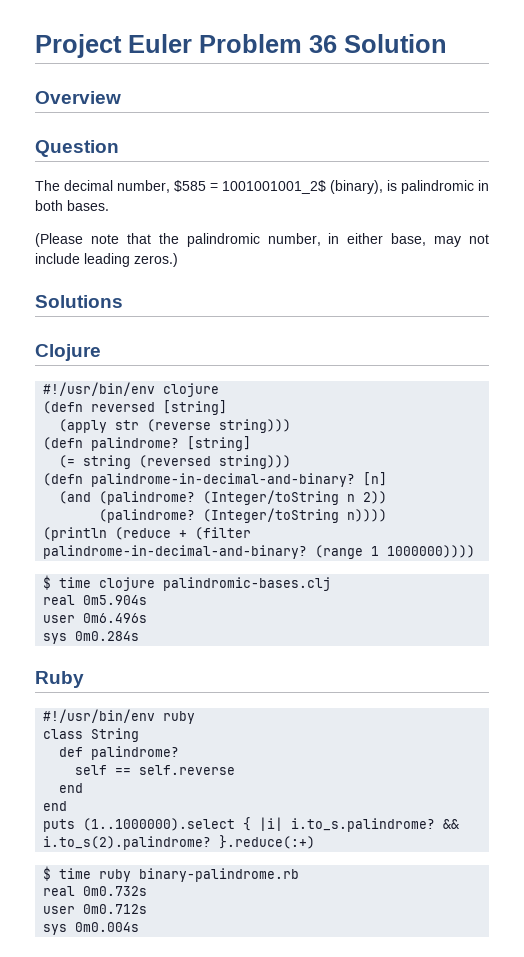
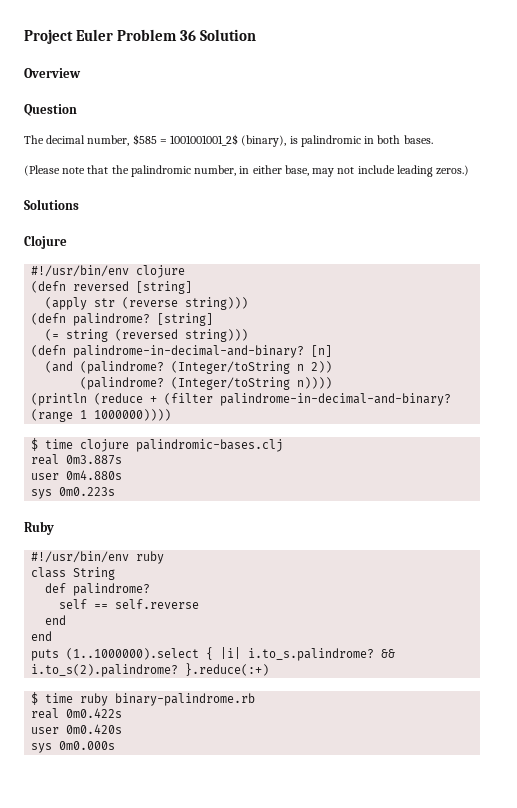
- real 0m5.904s
- user 0m6.496s
- sys 0m0.284s
+ real 0m3.887s
+ user 0m4.880s
+ sys 0m0.223s
- real 0m0.732s
- user 0m0.712s
- sys 0m0.004s
+ real 0m0.422s
+ user 0m0.420s
+ sys 0m0.000s

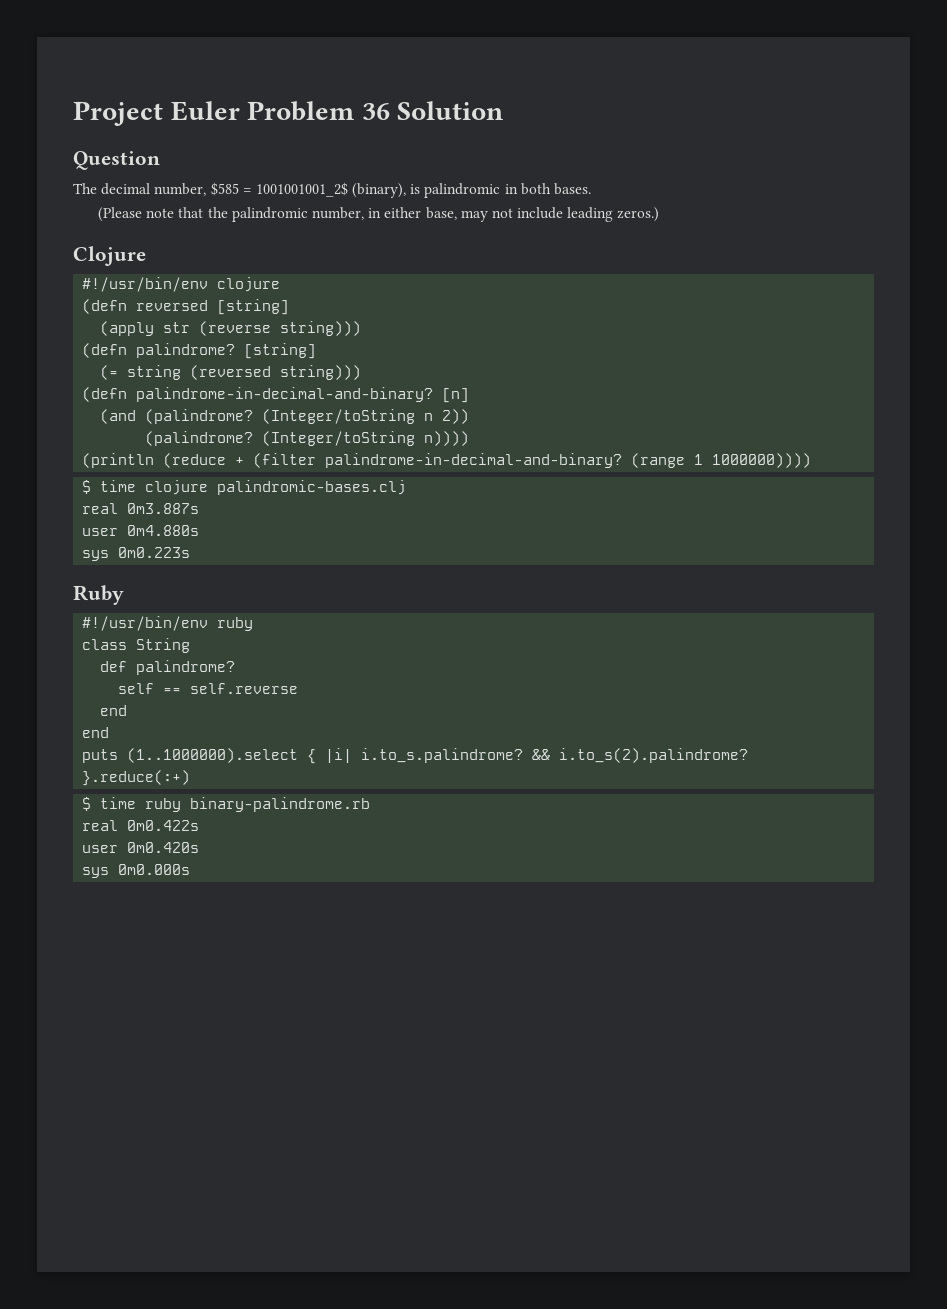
- Overview
- Solutions

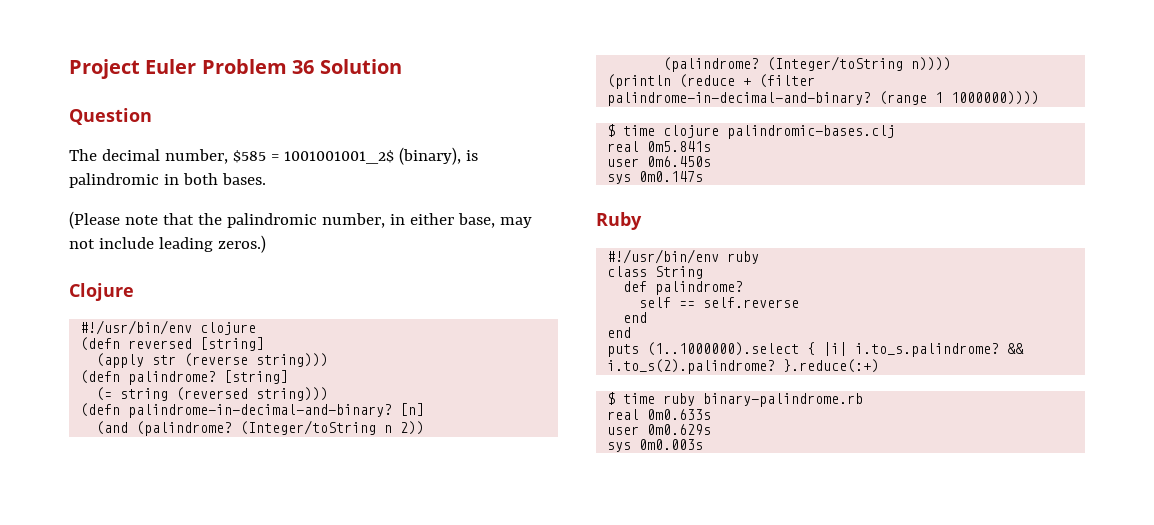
- real 0m3.887s
- user 0m4.880s
- sys 0m0.223s
+ real 0m5.841s
+ user 0m6.450s
+ sys 0m0.147s
- real 0m0.422s
- user 0m0.420s
- sys 0m0.000s
+ real 0m0.633s
+ user 0m0.629s
+ sys 0m0.003s

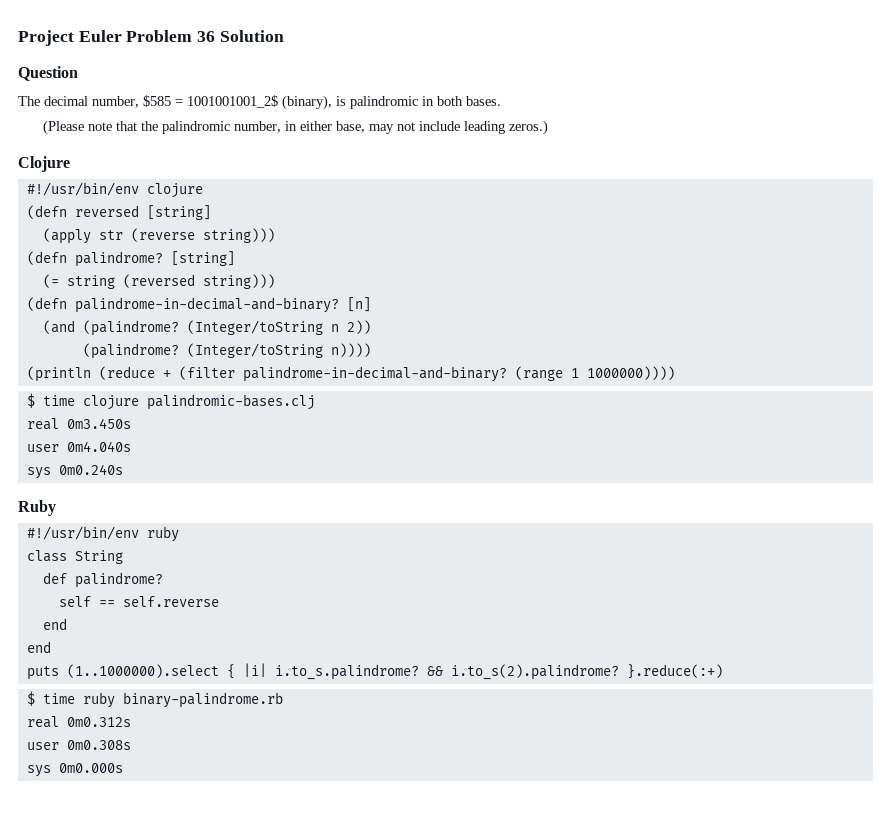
- real 0m5.841s
- user 0m6.450s
- sys 0m0.147s
+ real 0m3.450s
+ user 0m4.040s
+ sys 0m0.240s
- real 0m0.633s
- user 0m0.629s
- sys 0m0.003s
+ real 0m0.312s
+ user 0m0.308s
+ sys 0m0.000s

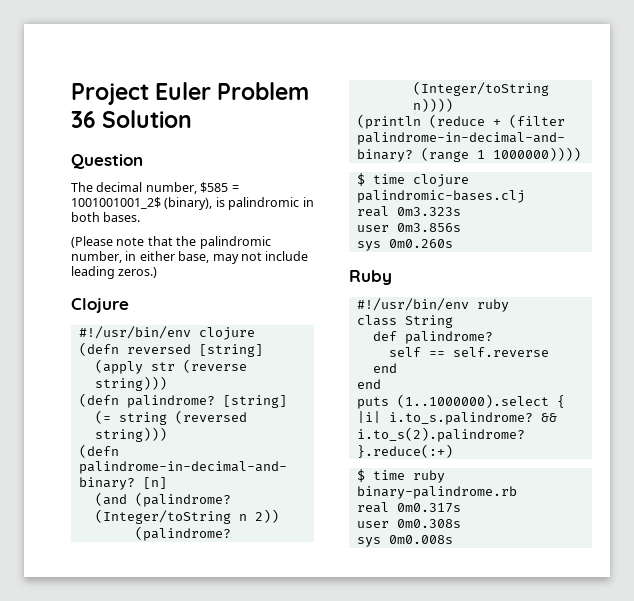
- real 0m3.450s
- user 0m4.040s
- sys 0m0.240s
+ real 0m3.323s
+ user 0m3.856s
+ sys 0m0.260s
- real 0m0.312s
+ real 0m0.317s
- sys 0m0.000s
+ sys 0m0.008s

